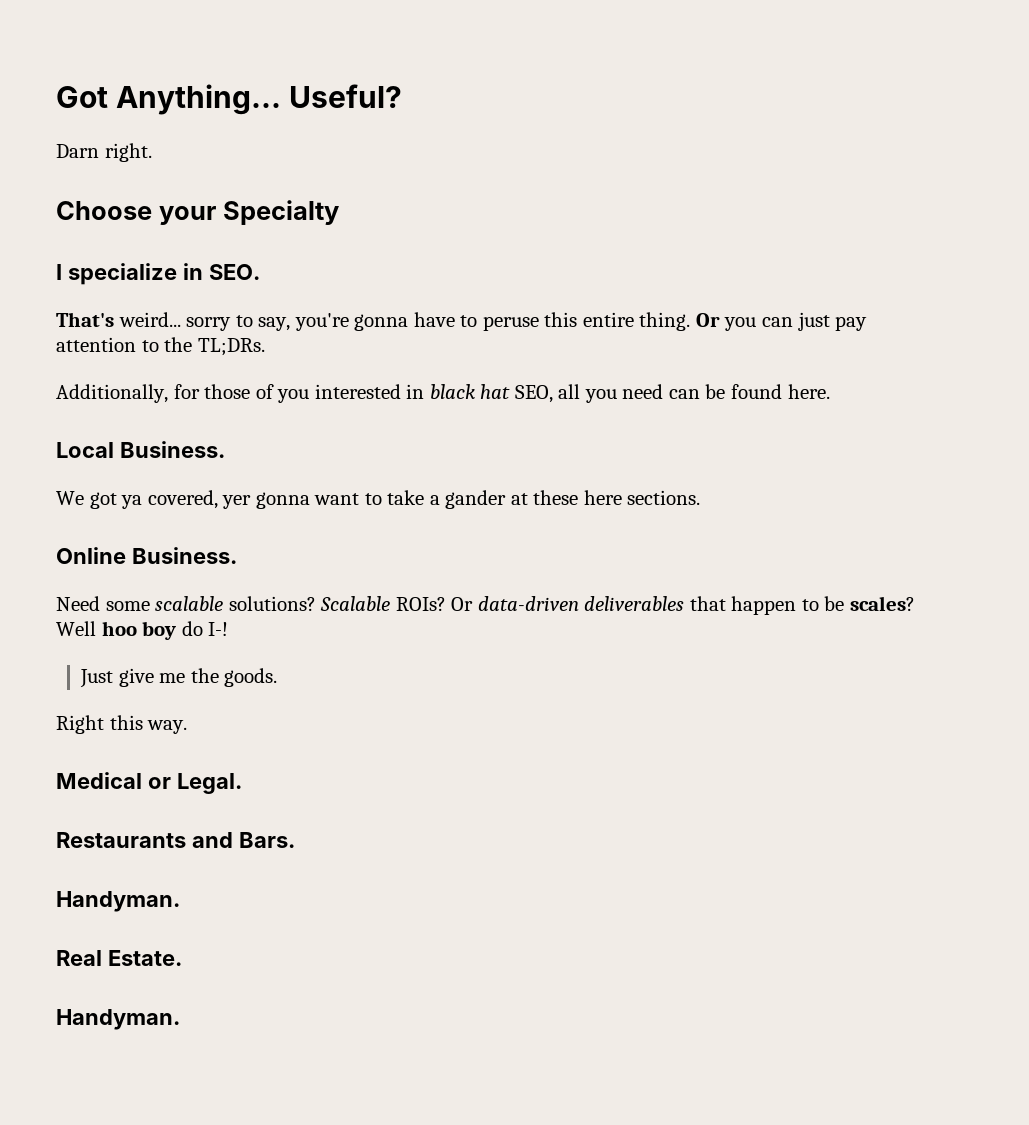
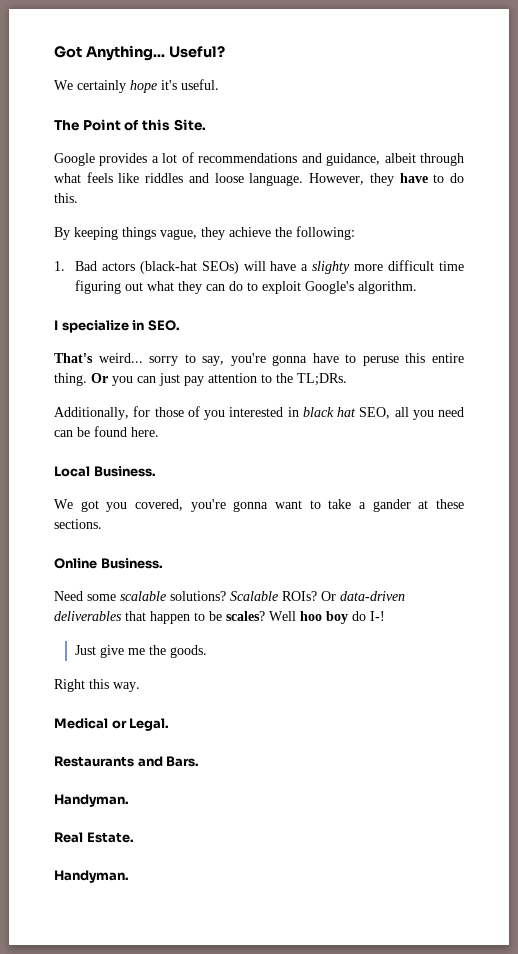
- Darn right.
- Choose your Specialty
+ We certainly hope it's useful.
+ The Point of this Site.
+ Google provides a lot of recommendations and guidance, albeit through what feels like riddles and loose language. However, they have to do this.
+ By keeping things vague, they achieve the following:
+ 1. Bad actors (black-hat SEOs) will have a slighty more difficult time figuring out what they can do to exploit Google's algorithm.
- We got ya covered, yer gonna want to take a gander at these here sections.
+ We got you covered, you're gonna want to take a gander at these sections.

